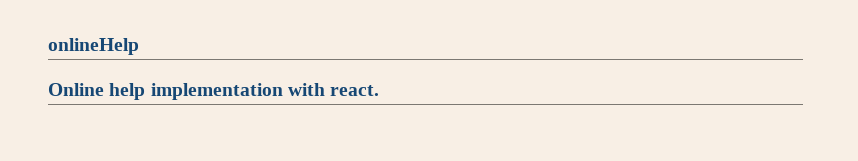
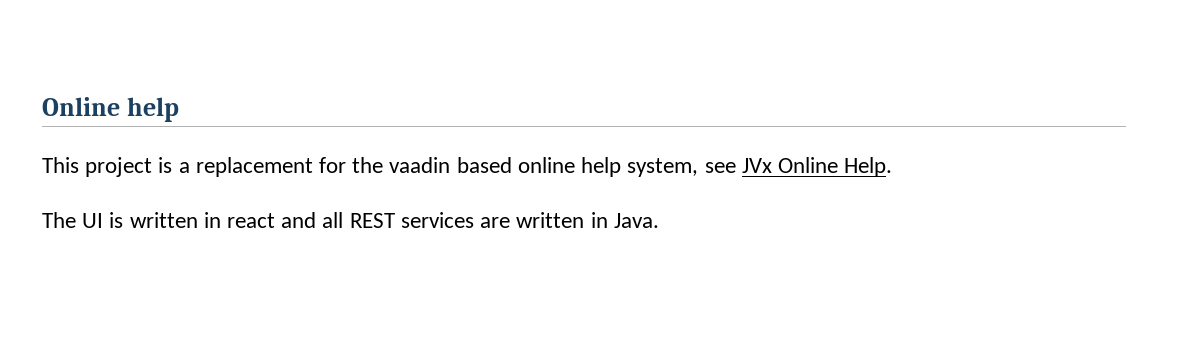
- onlineHelp
- Online help implementation with react.
+ Online help
+ This project is a replacement for the vaadin based online help system, see JVx Online Help.
+ The UI is written in react and all REST services are written in Java.

